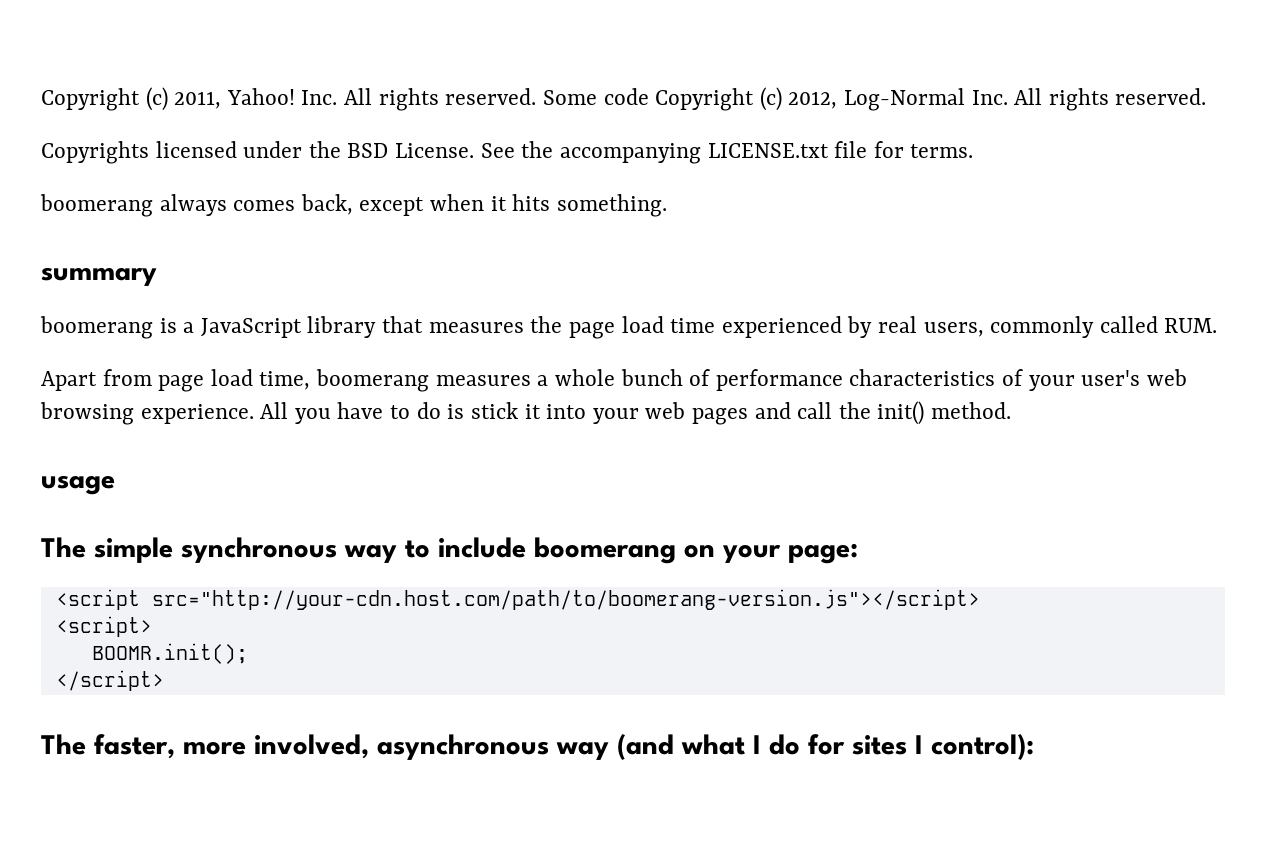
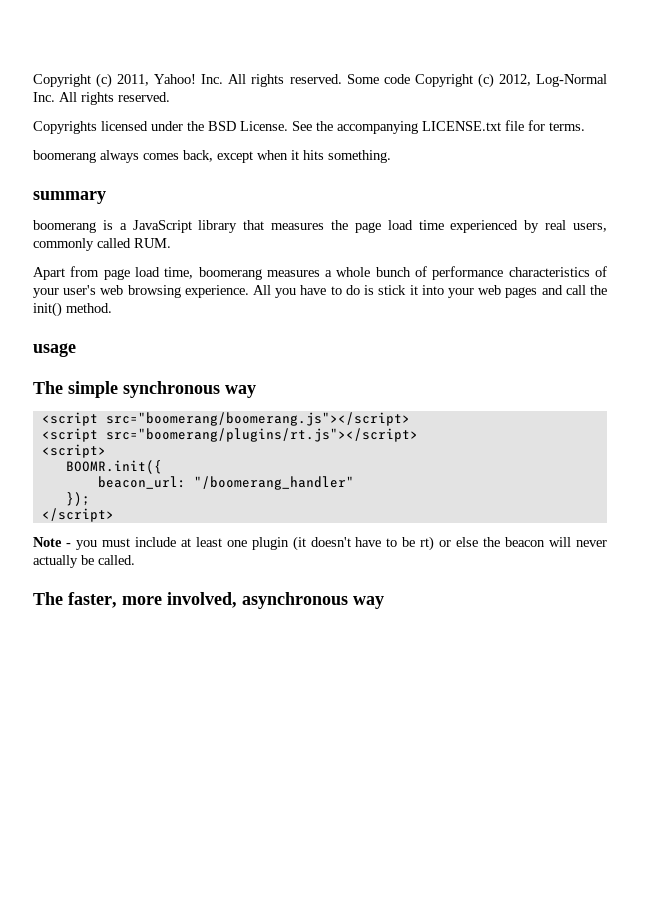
- The simple synchronous way to include boomerang on your page:
- <script src="http://your-cdn.host.com/path/to/boomerang-version.js"></script>
+ The simple synchronous way
+ <script src="boomerang/boomerang.js"></script>
+ <script src="boomerang/plugins/rt.js"></script>
  <script>
- BOOMR.init();
+ BOOMR.init({
+ beacon_url: "/boomerang_handler"
+ });
  </script>
+ Note - you must include at least one plugin (it doesn't have to be rt) or else the beacon will never actually be called.
- The faster, more involved, asynchronous way (and what I do for sites I control):
+ The faster, more involved, asynchronous way

